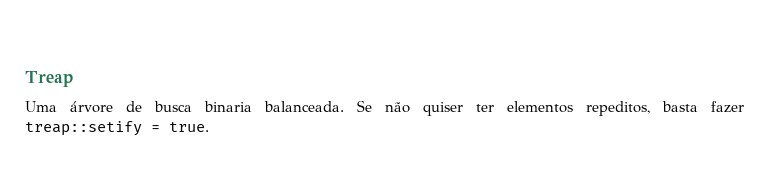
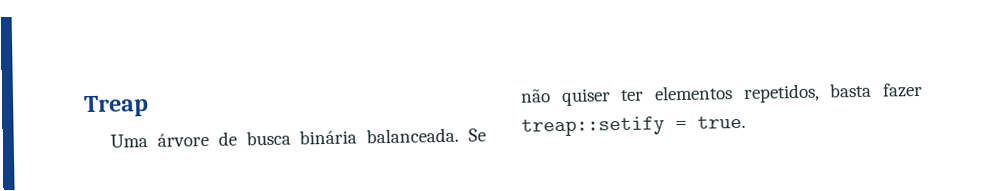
- Uma árvore de busca binaria balanceada.
+ Uma árvore de busca binária balanceada.
- Se não quiser ter elementos repeditos, basta fazer treap::setify = true.
+ Se não quiser ter elementos repetidos, basta fazer treap::setify = true.

